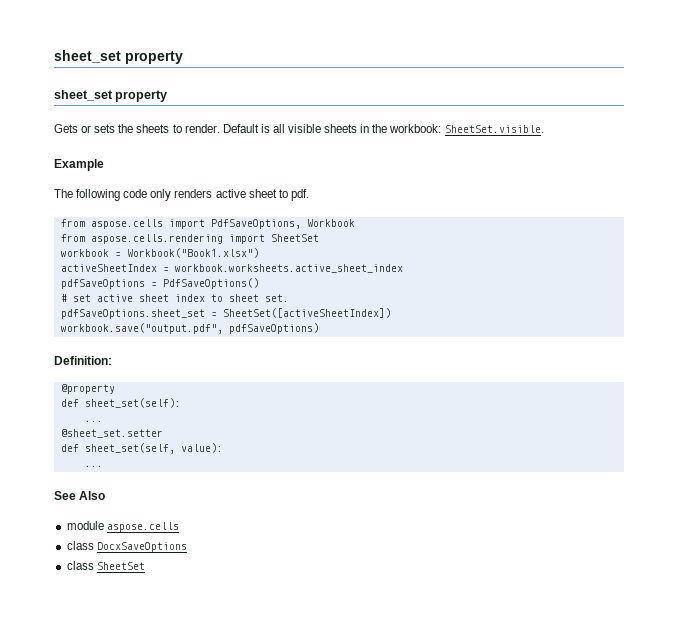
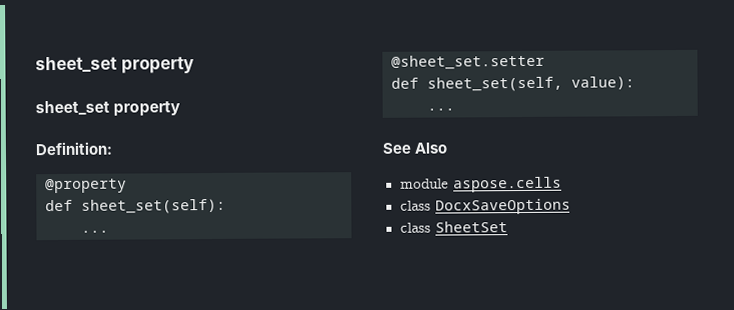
- Gets or sets the sheets to render. Default is all visible sheets in the workbook: SheetSet.visible.
- Example
- The following code only renders active sheet to pdf.
- from aspose.cells import PdfSaveOptions, Workbook
- from aspose.cells.rendering import SheetSet
- workbook = Workbook("Book1.xlsx")
- activeSheetIndex = workbook.worksheets.active_sheet_index
- pdfSaveOptions = PdfSaveOptions()
- # set active sheet index to sheet set.
- pdfSaveOptions.sheet_set = SheetSet([activeSheetIndex])
- workbook.save("output.pdf", pdfSaveOptions)

